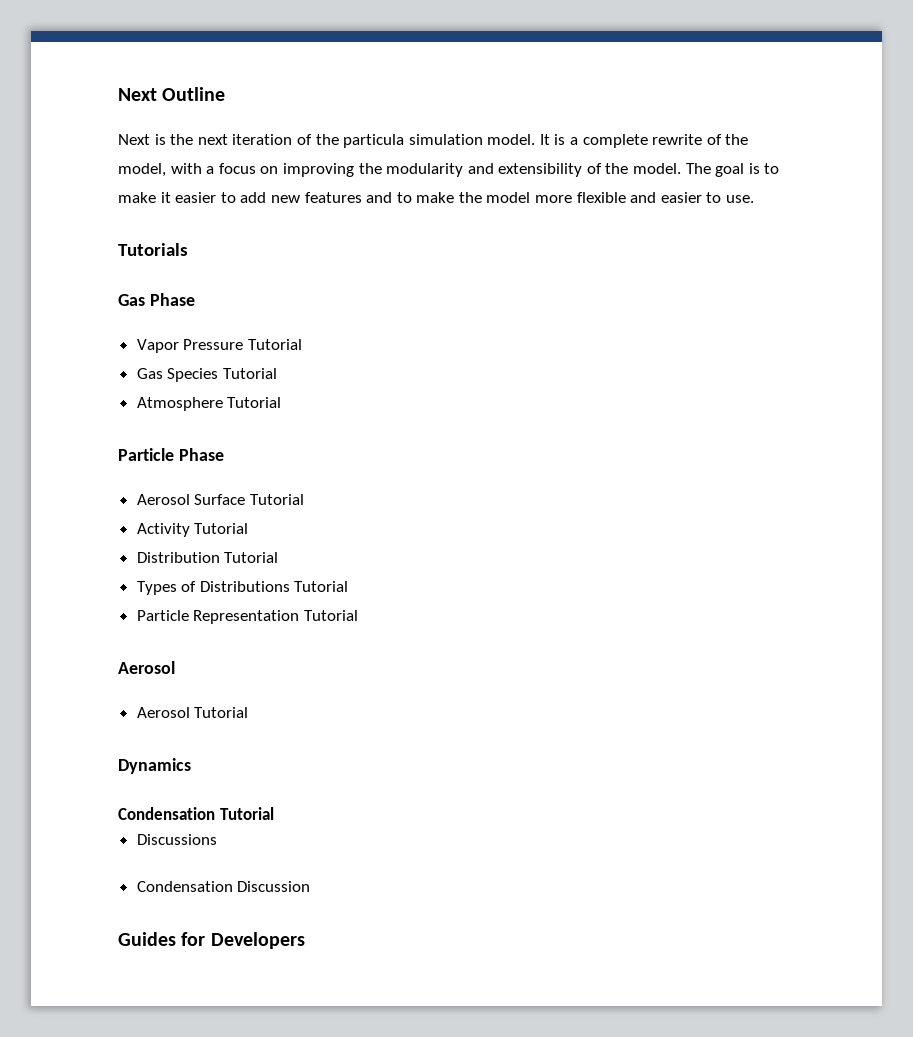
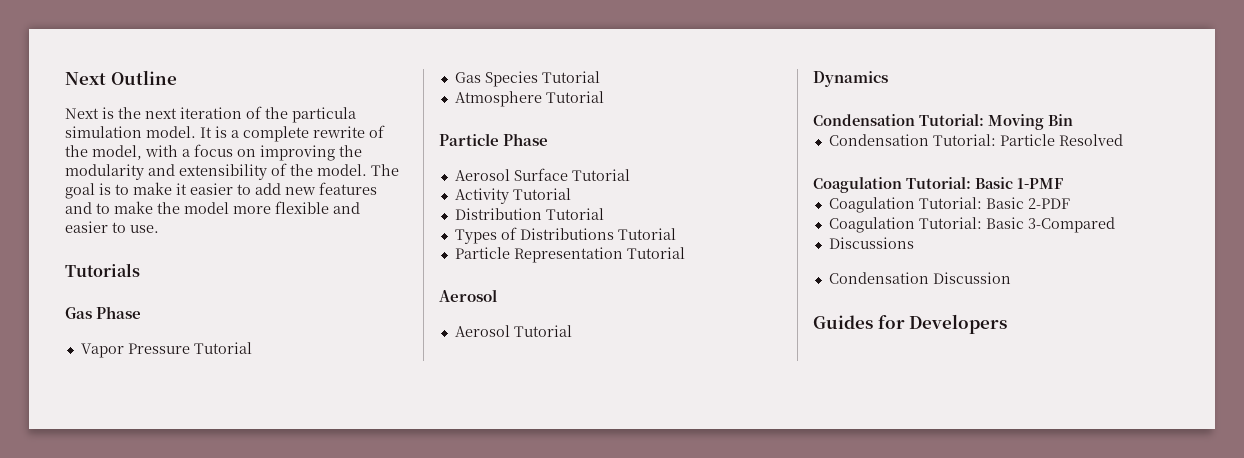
- Condensation Tutorial
+ Condensation Tutorial: Moving Bin
+ Condensation Tutorial: Particle Resolved
+ Coagulation Tutorial: Basic 1-PMF
+ Coagulation Tutorial: Basic 2-PDF
+ Coagulation Tutorial: Basic 3-Compared

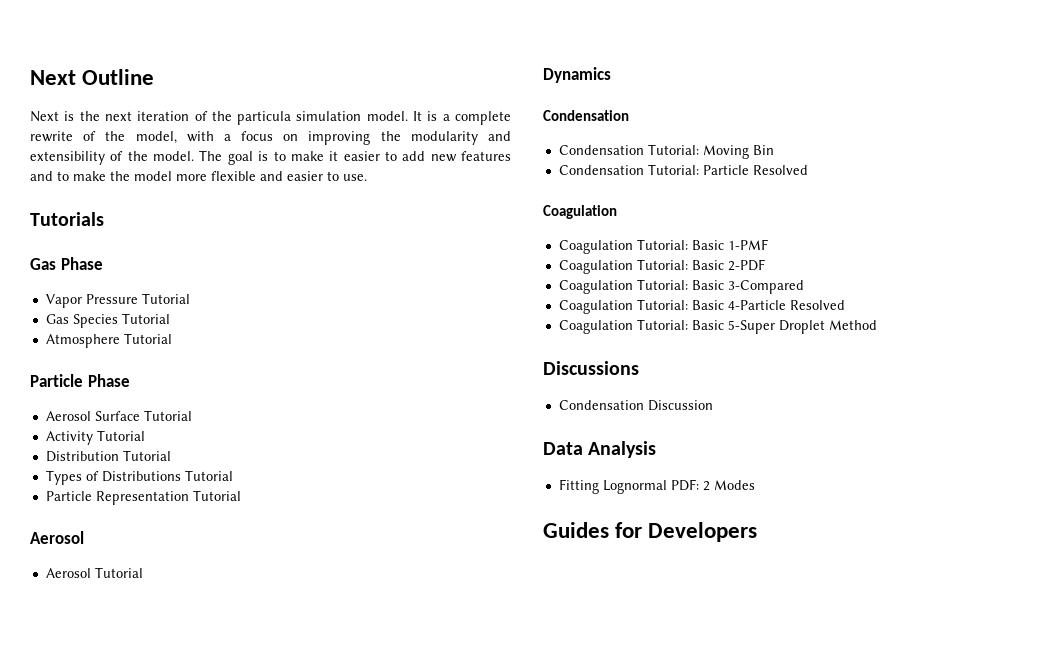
  Dynamics
+ Condensation
  Condensation Tutorial: Particle Resolved
+ Coagulation
+ Coagulation Tutorial: Basic 4-Particle Resolved
+ Coagulation Tutorial: Basic 5-Super Droplet Method
  Discussions
  Condensation Discussion
+ Data Analysis
+ Fitting Lognormal PDF: 2 Modes

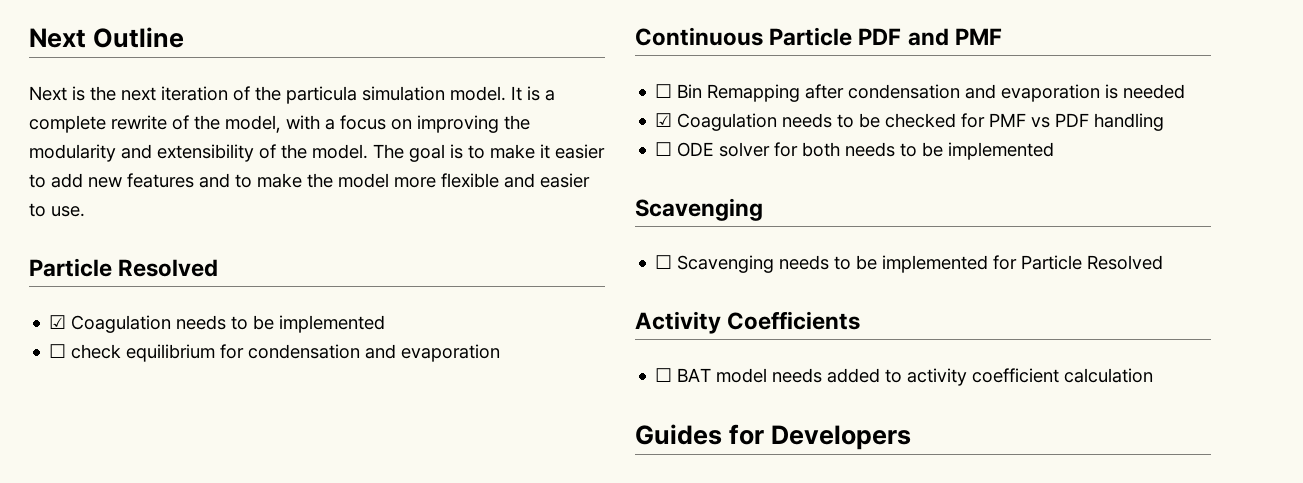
  The goal is to make it easier to add new features and to make the model more flexible and easier to use.
- Tutorials
- Gas Phase
- Vapor Pressure Tutorial
- Gas Species Tutorial
- Atmosphere Tutorial
- Particle Phase
- Aerosol Surface Tutorial
- Activity Tutorial
- Distribution Tutorial
- Types of Distributions Tutorial
- Particle Representation Tutorial
- Aerosol
- Aerosol Tutorial
- Dynamics
- Condensation
- Condensation Tutorial: Moving Bin
- Condensation Tutorial: Particle Resolved
- Coagulation
- Coagulation Tutorial: Basic 1-PMF
- Coagulation Tutorial: Basic 2-PDF
- Coagulation Tutorial: Basic 3-Compared
- Coagulation Tutorial: Basic 4-Particle Resolved
- Coagulation Tutorial: Basic 5-Super Droplet Method
- Discussions
- Condensation Discussion
- Data Analysis
- Fitting Lognormal PDF: 2 Modes
+ Particle Resolved
+ ☑ Coagulation needs to be implemented
+ ☐ check equilibrium for condensation and evaporation
+ Continuous Particle PDF and PMF
+ ☐ Bin Remapping after condensation and evaporation is needed
+ ☑ Coagulation needs to be checked for PMF vs PDF handling
+ ☐ ODE solver for both needs to be implemented
+ Scavenging
+ ☐ Scavenging needs to be implemented for Particle Resolved
+ Activity Coefficients
+ ☐ BAT model needs added to activity coefficient calculation

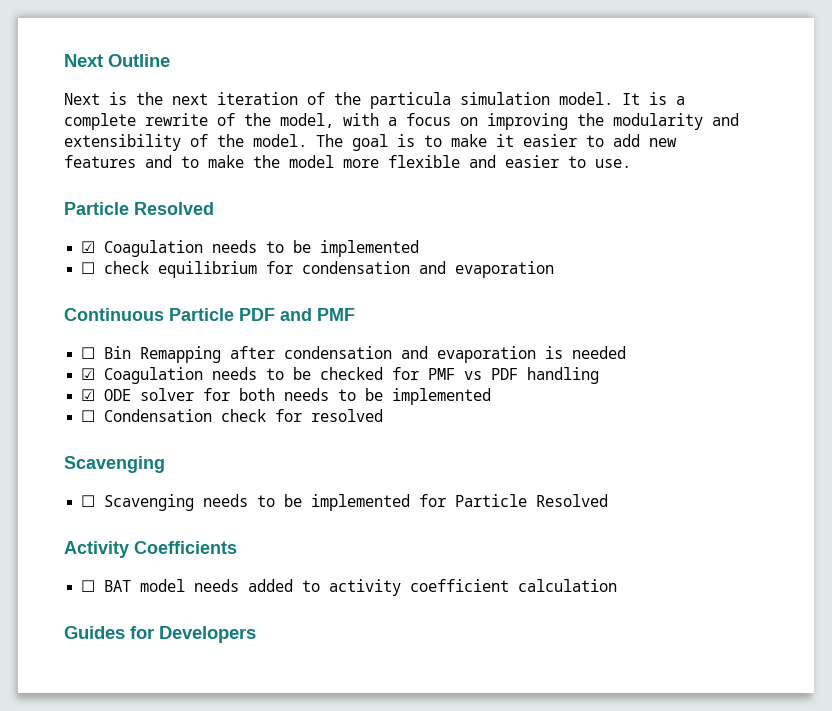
- ☐ ODE solver for both needs to be implemented
+ ☑ ODE solver for both needs to be implemented
+ ☐ Condensation check for resolved

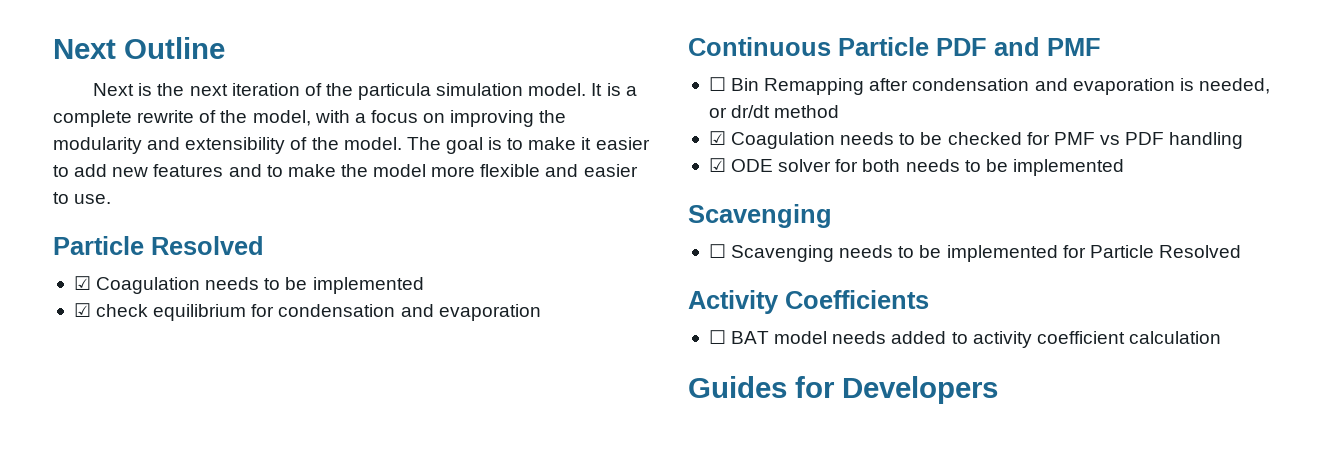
- ☐ check equilibrium for condensation and evaporation
+ ☑ check equilibrium for condensation and evaporation
- ☐ Bin Remapping after condensation and evaporation is needed
+ ☐ Bin Remapping after condensation and evaporation is needed, or dr/dt method
- ☐ Condensation check for resolved

